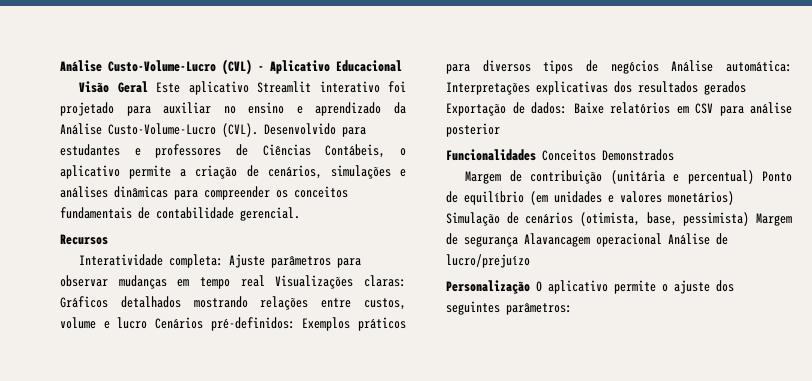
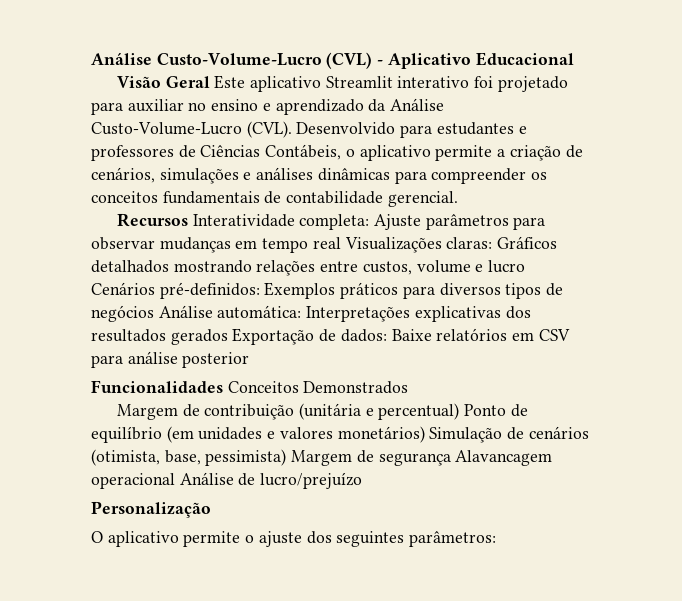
- Recursos
- Interatividade completa: Ajuste parâmetros para observar mudanças em tempo real Visualizações claras: Gráficos detalhados mostrando relações entre custos, volume e lucro Cenários pré-definidos: Exemplos práticos para diversos tipos de negócios Análise automática: Interpretações explicativas dos resultados gerados Exportação de dados: Baixe relatórios em CSV para análise posterior
+ Recursos Interatividade completa: Ajuste parâmetros para observar mudanças em tempo real Visualizações claras: Gráficos detalhados mostrando relações entre custos, volume e lucro Cenários pré-definidos: Exemplos práticos para diversos tipos de negócios Análise automática: Interpretações explicativas dos resultados gerados Exportação de dados: Baixe relatórios em CSV para análise posterior
- Personalização O aplicativo permite o ajuste dos seguintes parâmetros:
+ Personalização
+ O aplicativo permite o ajuste dos seguintes parâmetros:

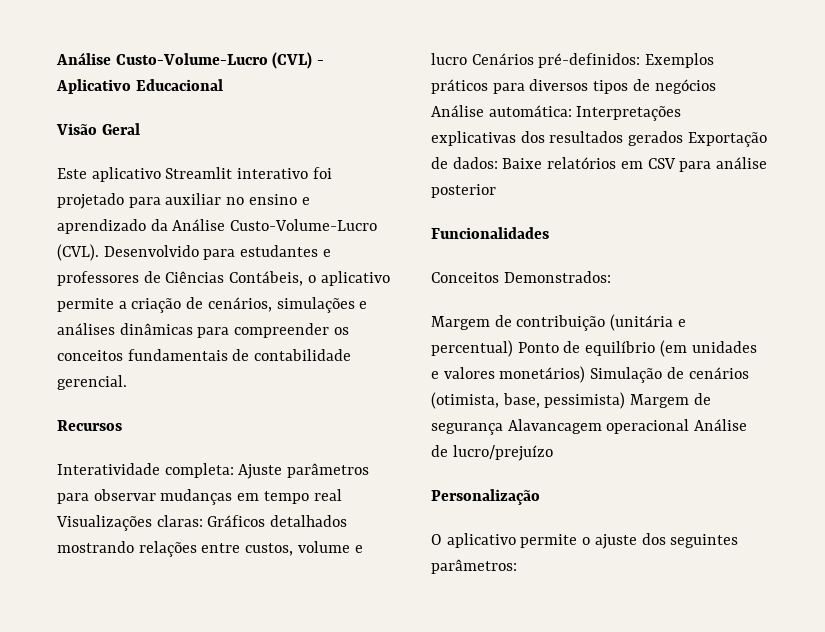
- Visão Geral Este aplicativo Streamlit interativo foi projetado para auxiliar no ensino e aprendizado da Análise Custo-Volume-Lucro (CVL).
+ Visão Geral
+ Este aplicativo Streamlit interativo foi projetado para auxiliar no ensino e aprendizado da Análise Custo-Volume-Lucro (CVL).
- Recursos Interatividade completa: Ajuste parâmetros para observar mudanças em tempo real Visualizações claras: Gráficos detalhados mostrando relações entre custos, volume e lucro Cenários pré-definidos: Exemplos práticos para diversos tipos de negócios Análise automática: Interpretações explicativas dos resultados gerados Exportação de dados: Baixe relatórios em CSV para análise posterior
+ Recursos
+ Interatividade completa: Ajuste parâmetros para observar mudanças em tempo real Visualizações claras: Gráficos detalhados mostrando relações entre custos, volume e lucro Cenários pré-definidos: Exemplos práticos para diversos tipos de negócios Análise automática: Interpretações explicativas dos resultados gerados Exportação de dados: Baixe relatórios em CSV para análise posterior
- Funcionalidades Conceitos Demonstrados
+ Funcionalidades
+ Conceitos Demonstrados:

